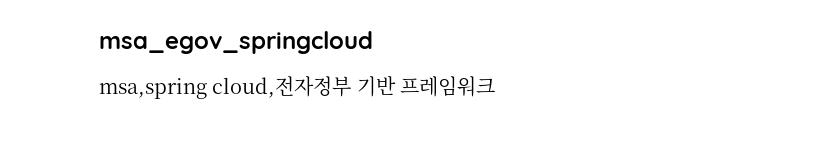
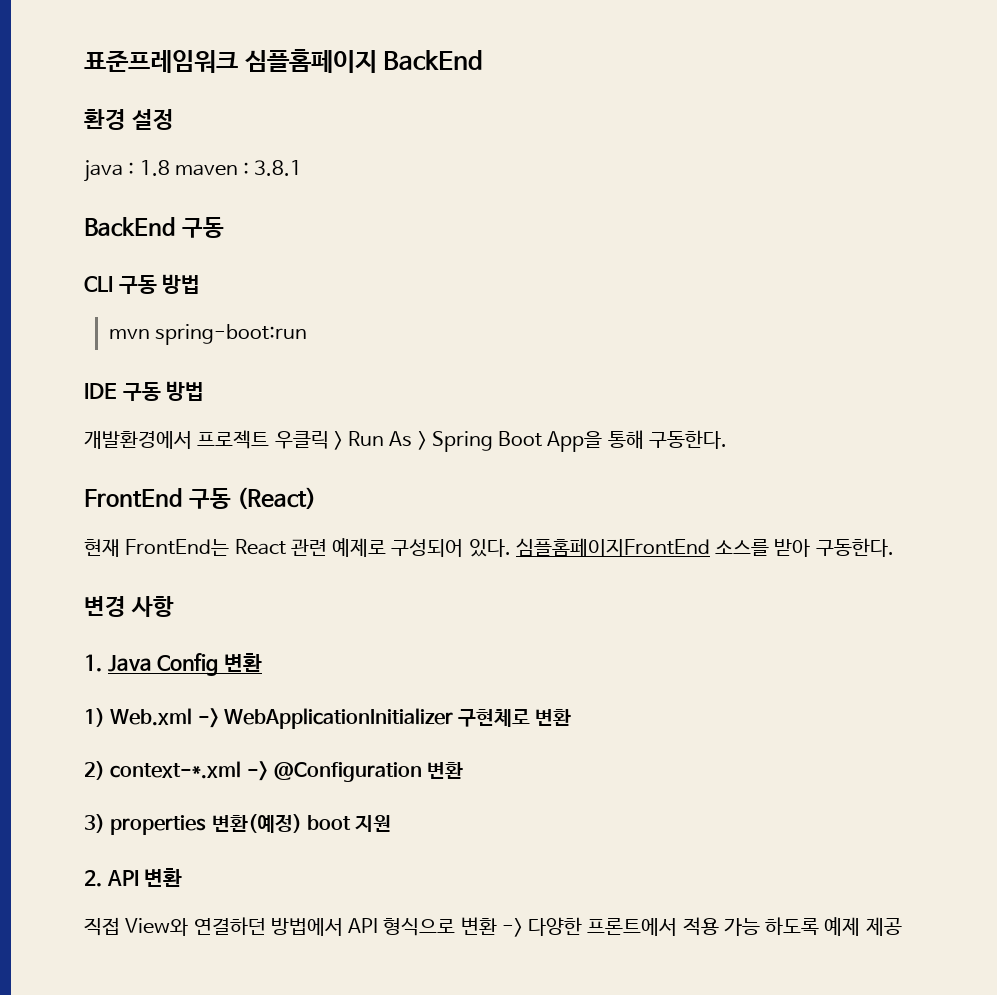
- msa_egov_springcloud
- msa,spring cloud,전자정부 기반 프레임워크
+ 표준프레임워크 심플홈페이지 BackEnd
+ 환경 설정
+ java : 1.8 maven : 3.8.1
+ BackEnd 구동
+ CLI 구동 방법
+ mvn spring-boot:run
+ IDE 구동 방법
+ 개발환경에서 프로젝트 우클릭 > Run As > Spring Boot App을 통해 구동한다.
+ FrontEnd 구동 (React)
+ 현재 FrontEnd는 React 관련 예제로 구성되어 있다. 심플홈페이지FrontEnd 소스를 받아 구동한다.
+ 변경 사항
+ 1. Java Config 변환
+ 1) Web.xml -> WebApplicationInitializer 구현체로 변환
+ 2) context-*.xml -> @Configuration 변환
+ 3) properties 변환(예정) boot 지원
+ 2. API 변환
+ 직접 View와 연결하던 방법에서 API 형식으로 변환 -> 다양한 프론트에서 적용 가능 하도록 예제 제공

